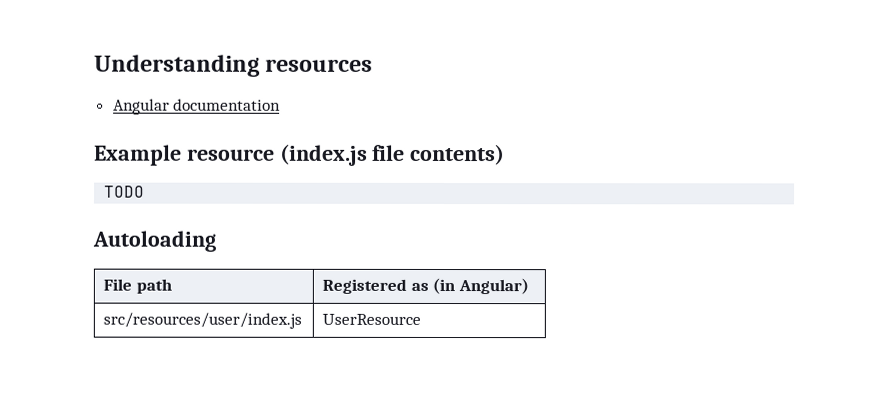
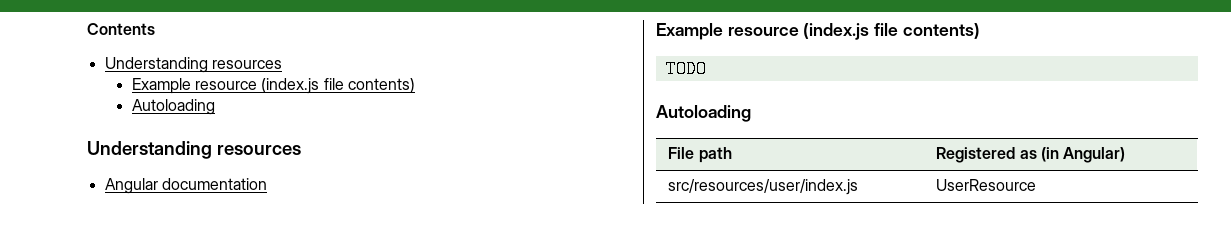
+ Contents
+ Understanding resources
+ Example resource (index.js file contents)
+ Autoloading

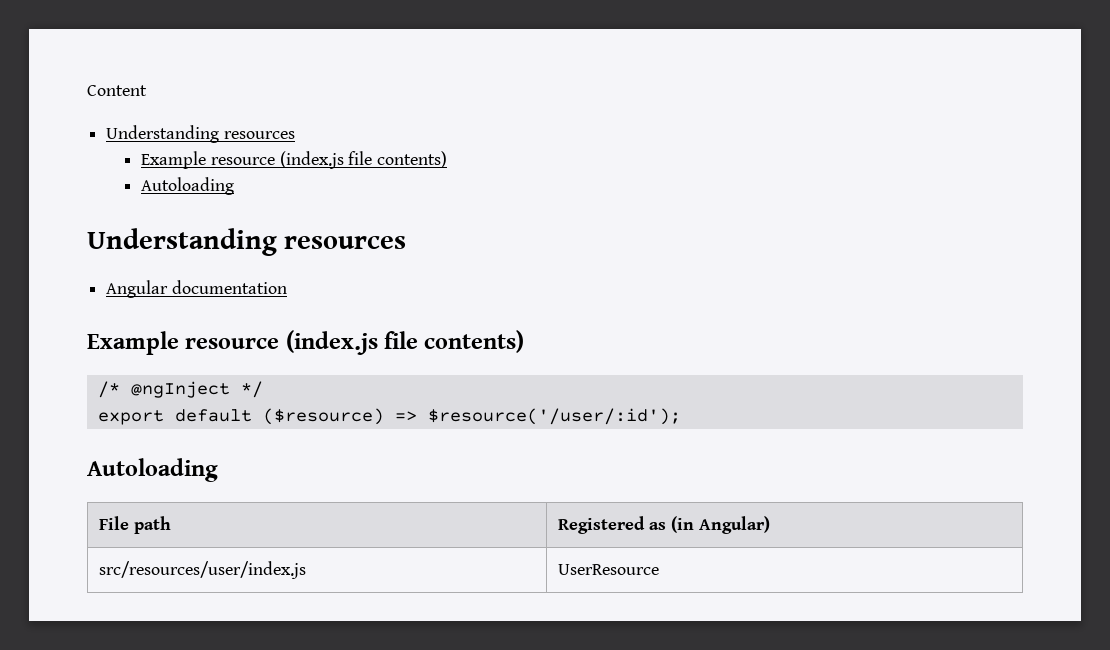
- Contents
+ Content
- TODO
+ /* @ngInject */
+ export default ($resource) => $resource('/user/:id');

